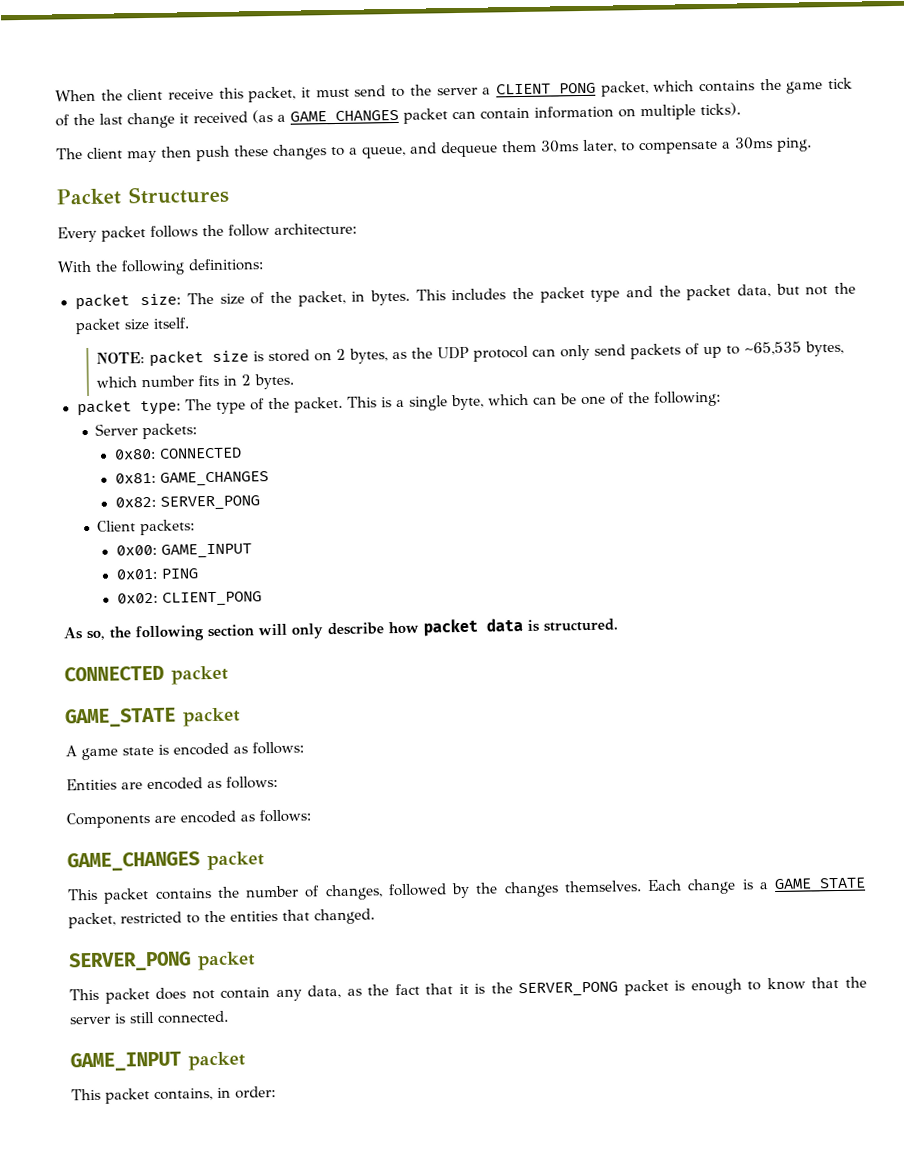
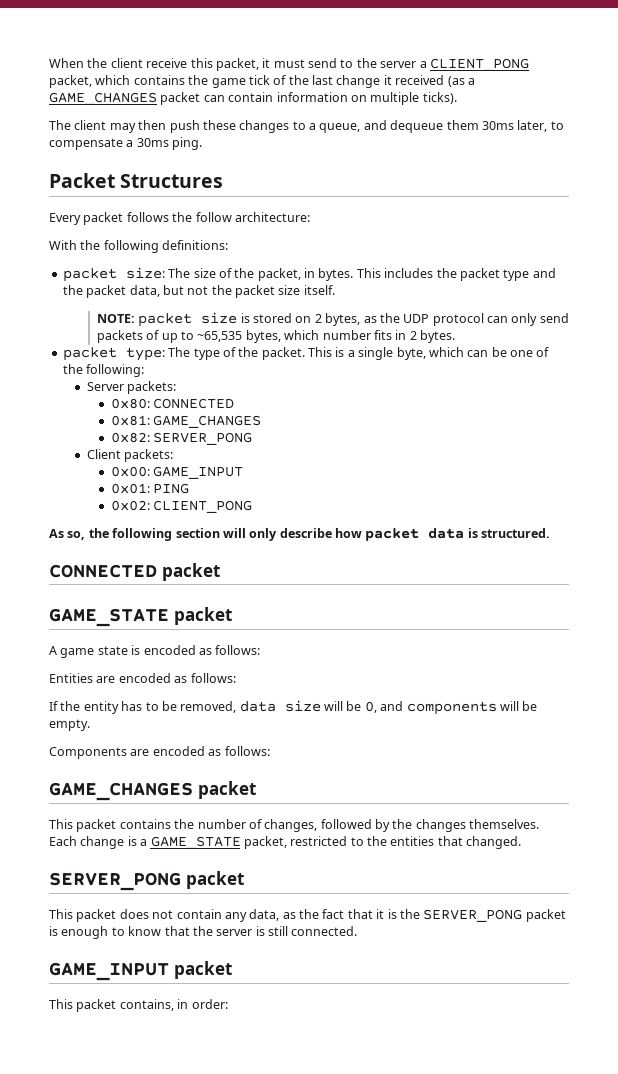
+ If the entity has to be removed, data size will be 0, and components will be empty.

